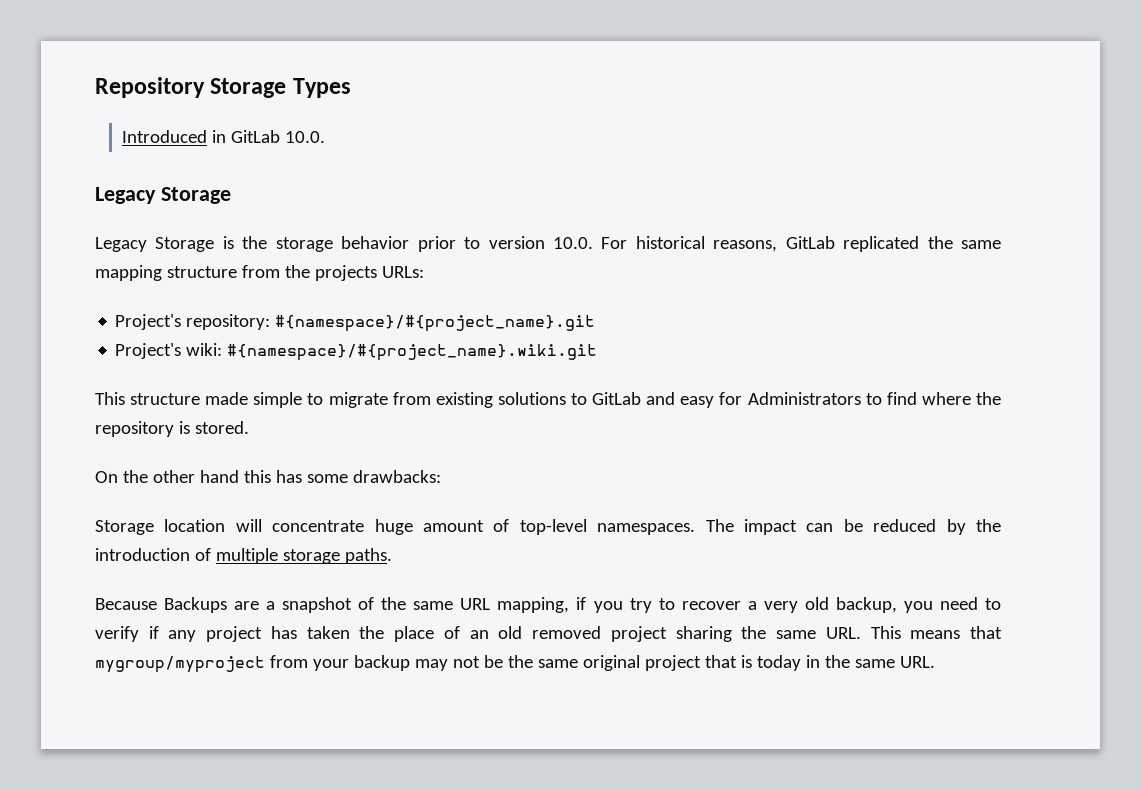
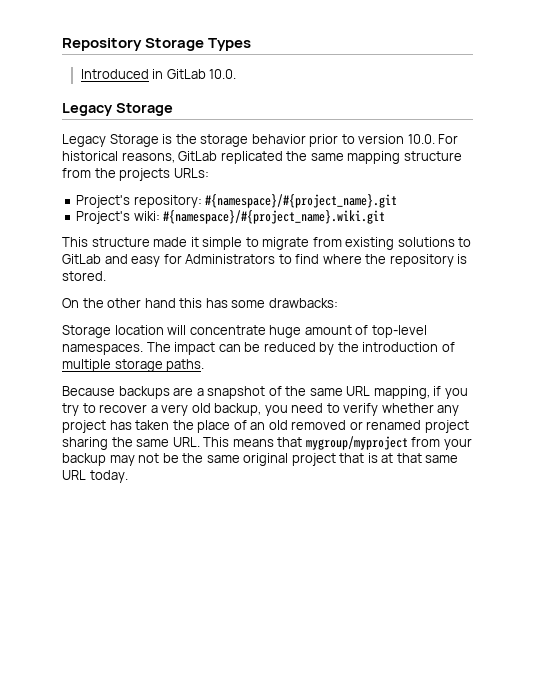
- This structure made simple to migrate from existing solutions to GitLab and easy for Administrators to find where the repository is stored.
+ This structure made it simple to migrate from existing solutions to GitLab and easy for Administrators to find where the repository is stored.
- Because Backups are a snapshot of the same URL mapping, if you try to recover a very old backup, you need to verify if any project has taken the place of an old removed project sharing the same URL. This means that mygroup/myproject from your backup may not be the same original project that is today in the same URL.
+ Because backups are a snapshot of the same URL mapping, if you try to recover a very old backup, you need to verify whether any project has taken the place of an old removed or renamed project sharing the same URL. This means that mygroup/myproject from your backup may not be the same original project that is at that same URL today.

